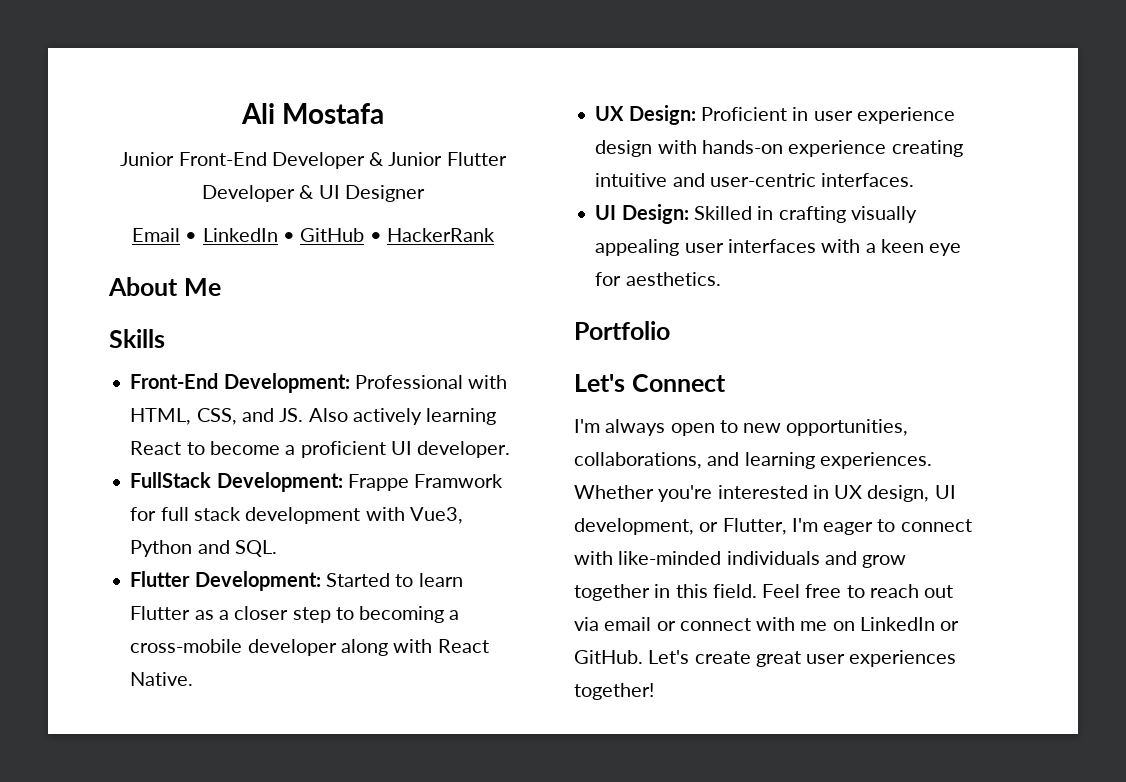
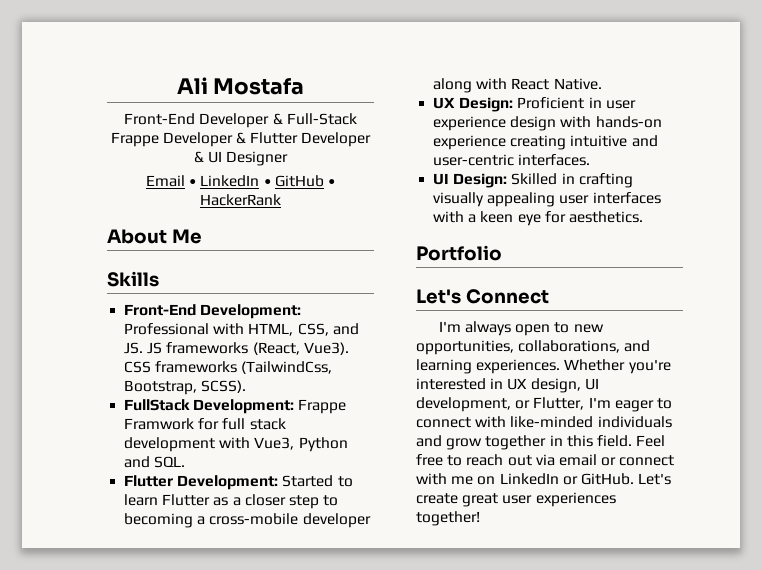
- Junior Front-End Developer & Junior Flutter Developer & UI Designer
+ Front-End Developer & Full-Stack Frappe Developer & Flutter Developer & UI Designer
- Front-End Development: Professional with HTML, CSS, and JS. Also actively learning React to become a proficient UI developer.
+ Front-End Development: Professional with HTML, CSS, and JS. JS frameworks (React, Vue3). CSS frameworks (TailwindCss, Bootstrap, SCSS).

